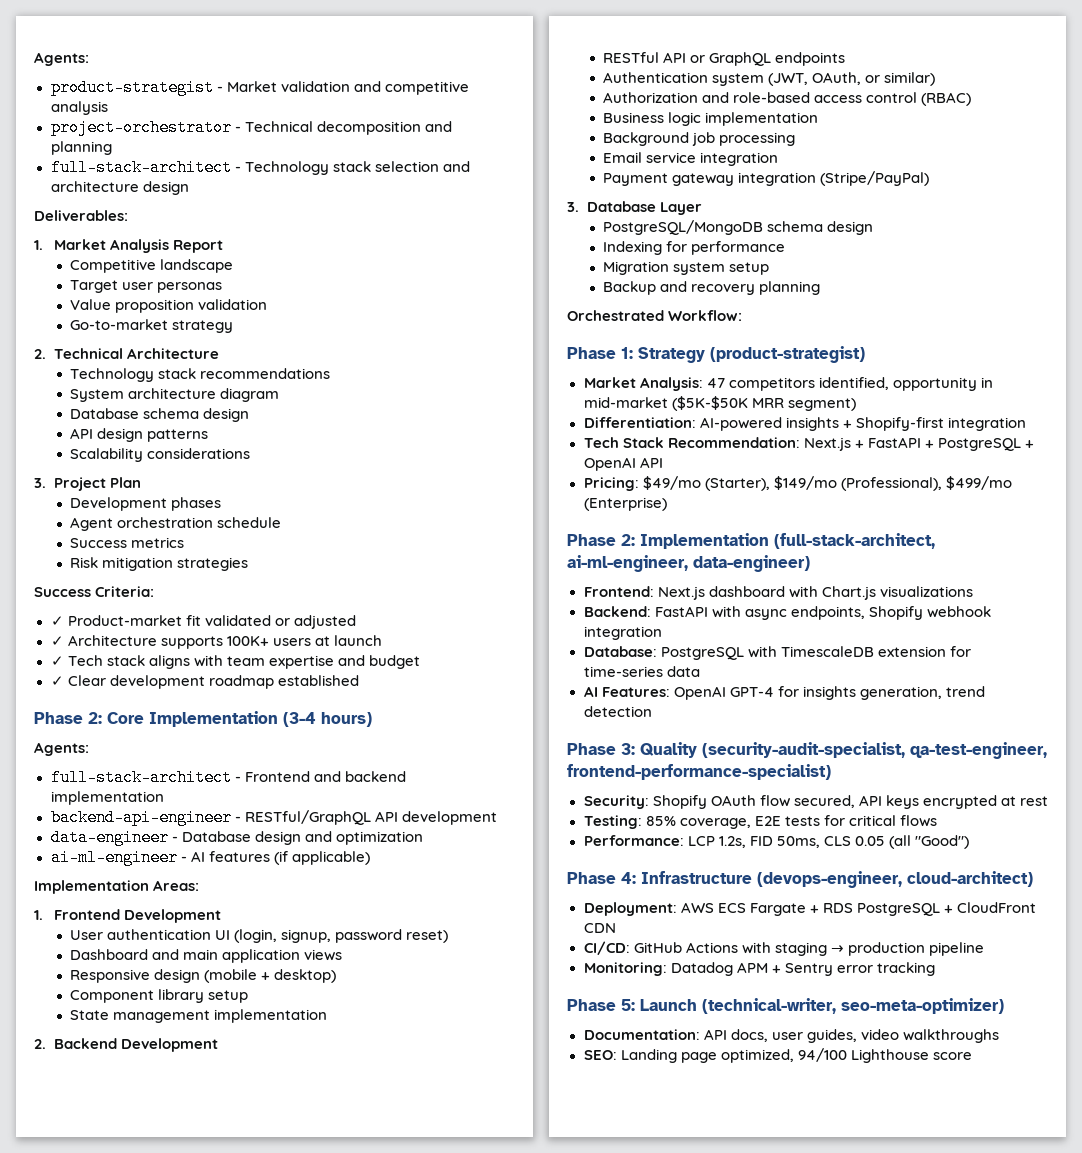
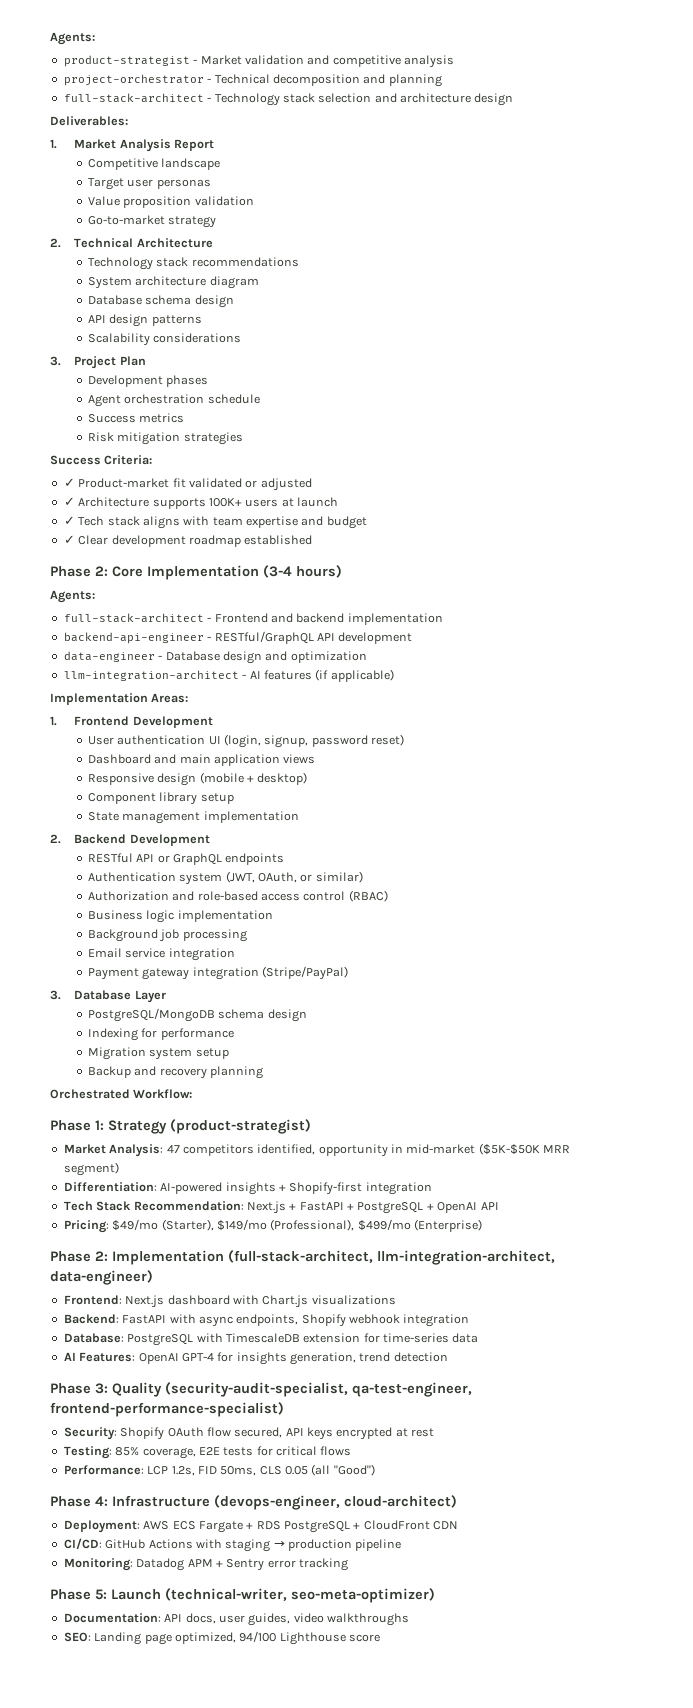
- ai-ml-engineer - AI features (if applicable)
+ llm-integration-architect - AI features (if applicable)
- Phase 2: Implementation (full-stack-architect, ai-ml-engineer, data-engineer)
+ Phase 2: Implementation (full-stack-architect, llm-integration-architect, data-engineer)

